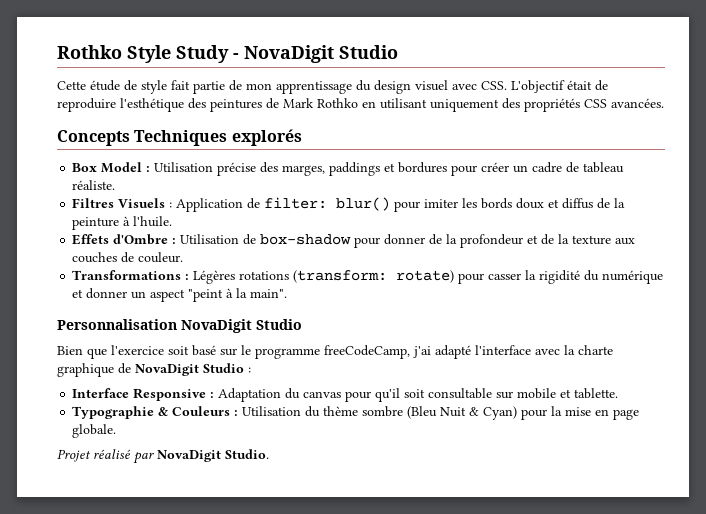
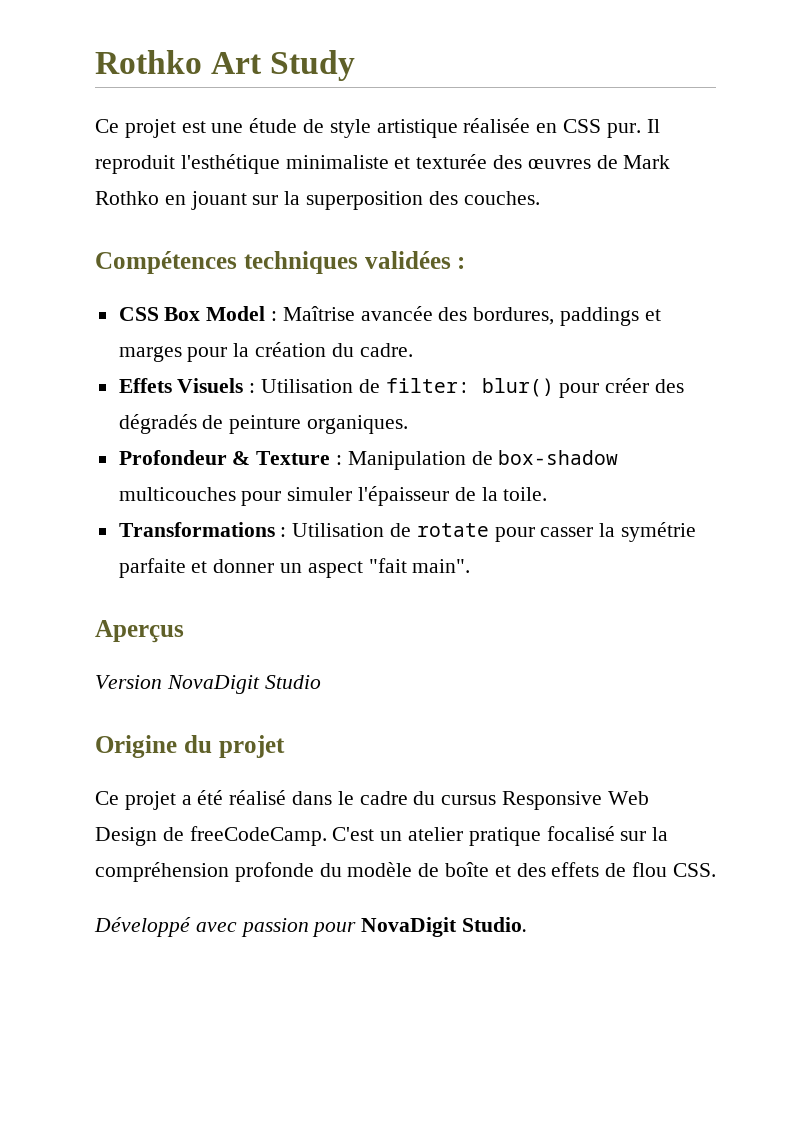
- Rothko Style Study - NovaDigit Studio
- Cette étude de style fait partie de mon apprentissage du design visuel avec CSS. L'objectif était de reproduire l'esthétique des peintures de Mark Rothko en utilisant uniquement des propriétés CSS avancées.
- Concepts Techniques explorés
- Box Model : Utilisation précise des marges, paddings et bordures pour créer un cadre de tableau réaliste.
- Filtres Visuels : Application de filter: blur() pour imiter les bords doux et diffus de la peinture à l'huile.
- Effets d'Ombre : Utilisation de box-shadow pour donner de la profondeur et de la texture aux couches de couleur.
- Transformations : Légères rotations (transform: rotate) pour casser la rigidité du numérique et donner un aspect "peint à la main".
+ Rothko Art Study
+ Ce projet est une étude de style artistique réalisée en CSS pur. Il reproduit l'esthétique minimaliste et texturée des œuvres de Mark Rothko en jouant sur la superposition des couches.
+ Compétences techniques validées :
+ CSS Box Model : Maîtrise avancée des bordures, paddings et marges pour la création du cadre.
+ Effets Visuels : Utilisation de filter: blur() pour créer des dégradés de peinture organiques.
+ Profondeur & Texture : Manipulation de box-shadow multicouches pour simuler l'épaisseur de la toile.
+ Transformations : Utilisation de rotate pour casser la symétrie parfaite et donner un aspect "fait main".
- Personnalisation NovaDigit Studio
- Bien que l'exercice soit basé sur le programme freeCodeCamp, j'ai adapté l'interface avec la charte graphique de NovaDigit Studio :
- Interface Responsive : Adaptation du canvas pour qu'il soit consultable sur mobile et tablette.
- Typographie & Couleurs : Utilisation du thème sombre (Bleu Nuit & Cyan) pour la mise en page globale.
- Projet réalisé par NovaDigit Studio.
+ Aperçus
+ Version NovaDigit Studio
+ Origine du projet
+ Ce projet a été réalisé dans le cadre du cursus Responsive Web Design de freeCodeCamp. C'est un atelier pratique focalisé sur la compréhension profonde du modèle de boîte et des effets de flou CSS.
+ Développé avec passion pour NovaDigit Studio.

